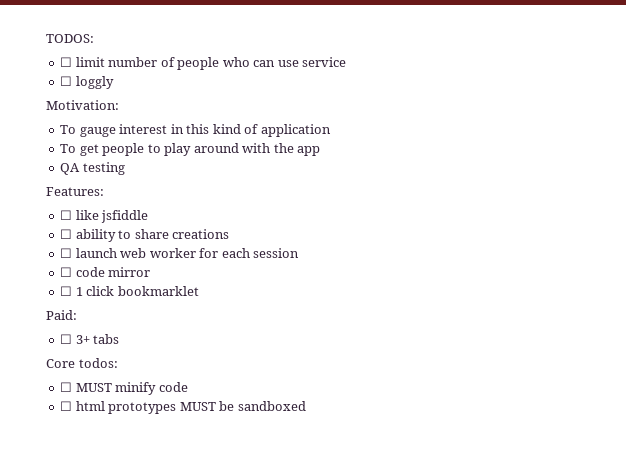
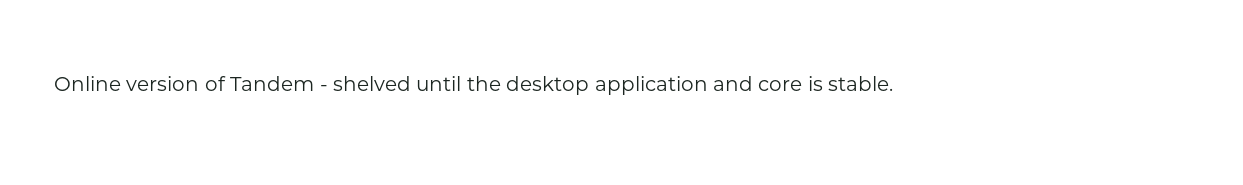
- TODOS:
- ☐ limit number of people who can use service
- ☐ loggly
- Motivation:
- To gauge interest in this kind of application
- To get people to play around with the app
- QA testing
- Features:
- ☐ like jsfiddle
- ☐ ability to share creations
- ☐ launch web worker for each session
- ☐ code mirror
- ☐ 1 click bookmarklet
- Paid:
- ☐ 3+ tabs
- Core todos:
- ☐ MUST minify code
- ☐ html prototypes MUST be sandboxed
+ Online version of Tandem - shelved until the desktop application and core is stable.

